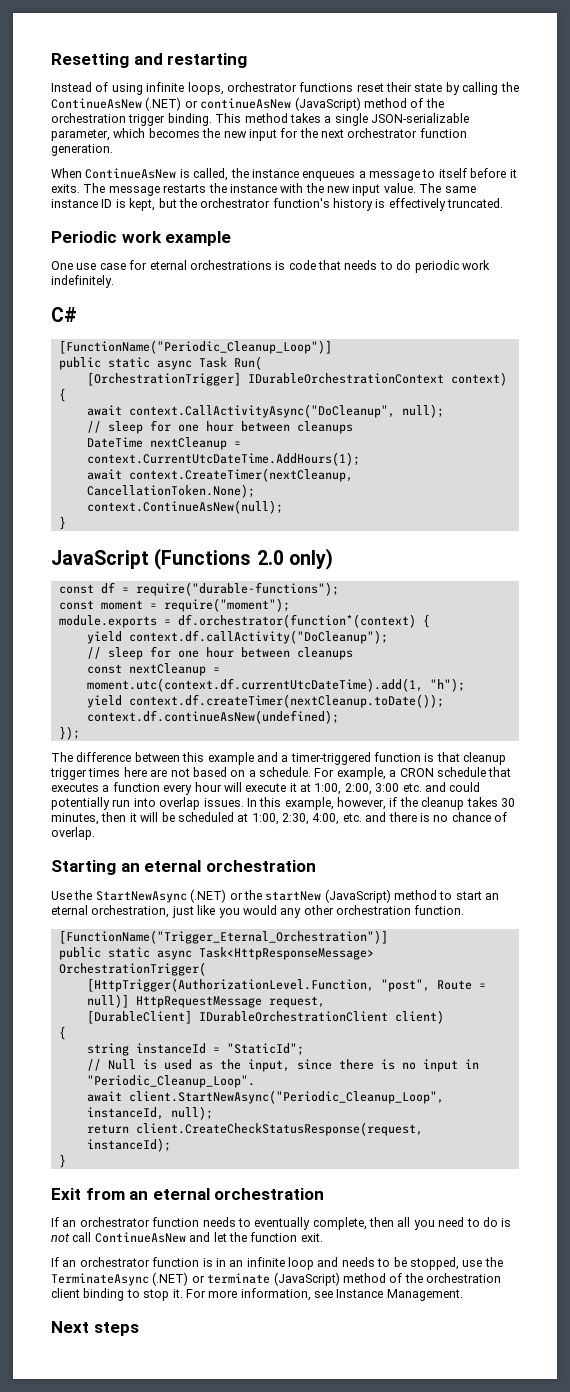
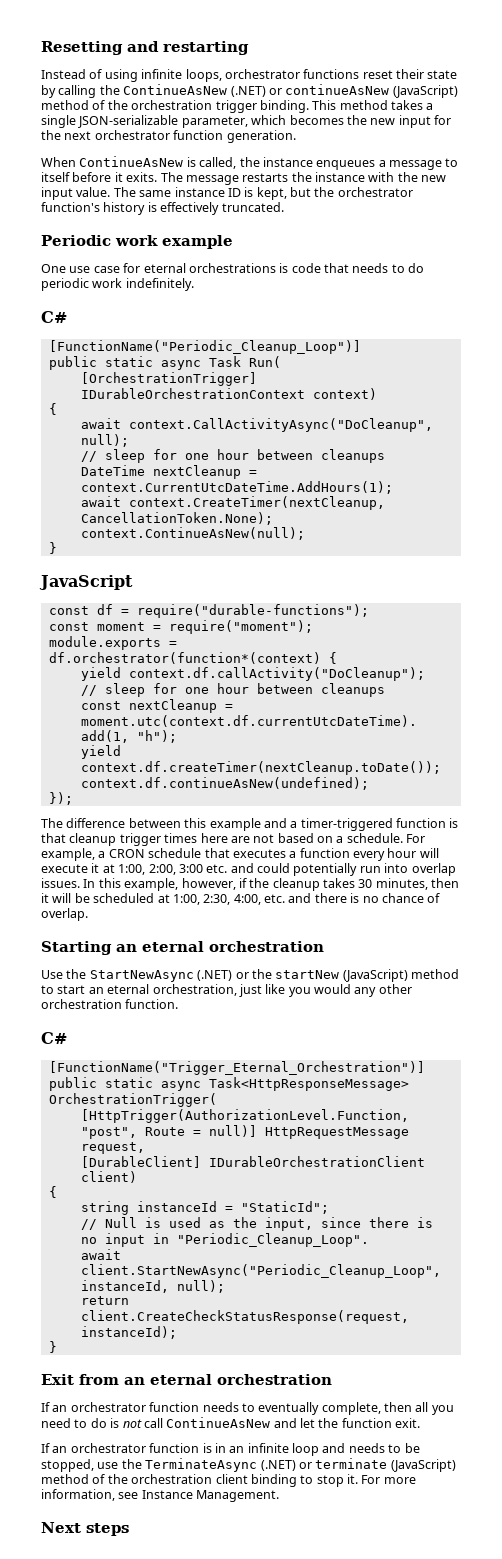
- JavaScript (Functions 2.0 only)
+ JavaScript
  Use the StartNewAsync (.NET) or the startNew (JavaScript) method to start an eternal orchestration, just like you would any other orchestration function.
+ C#

